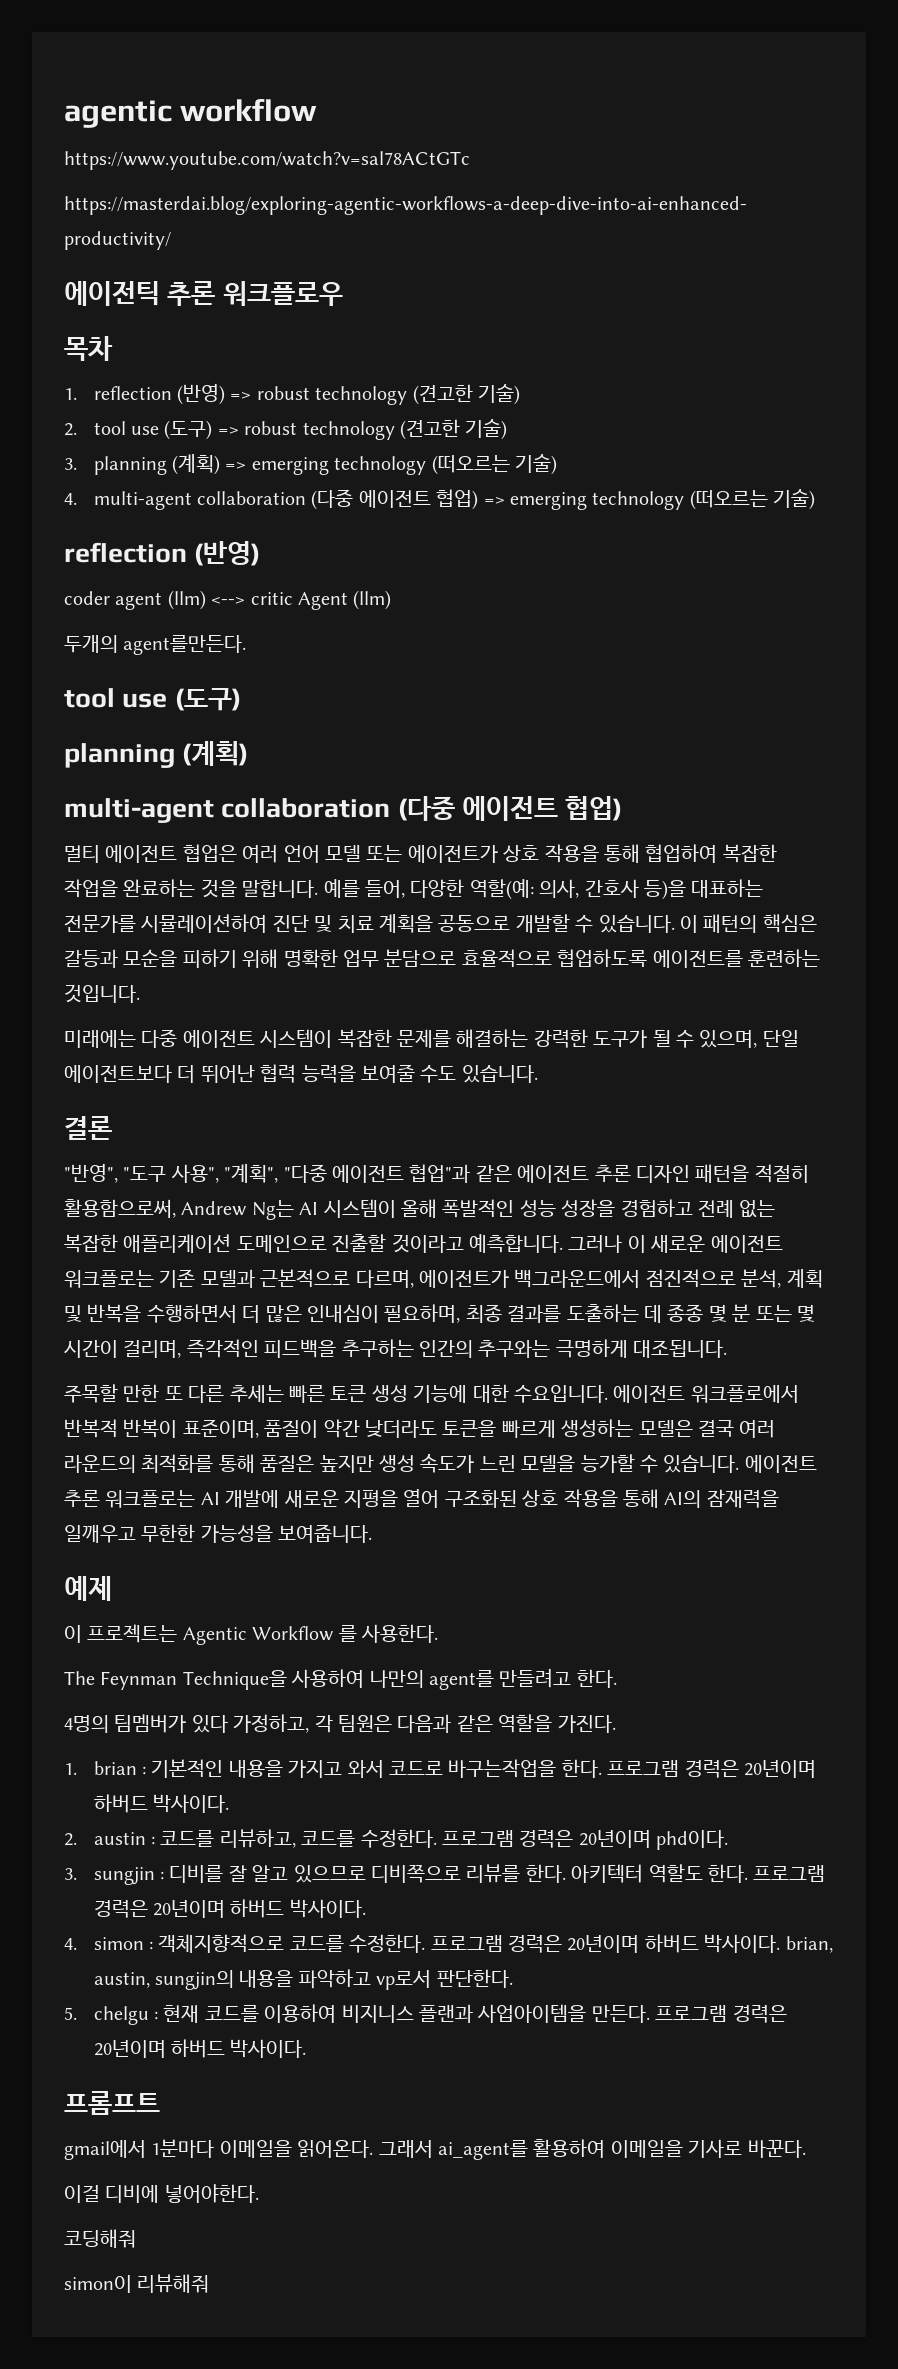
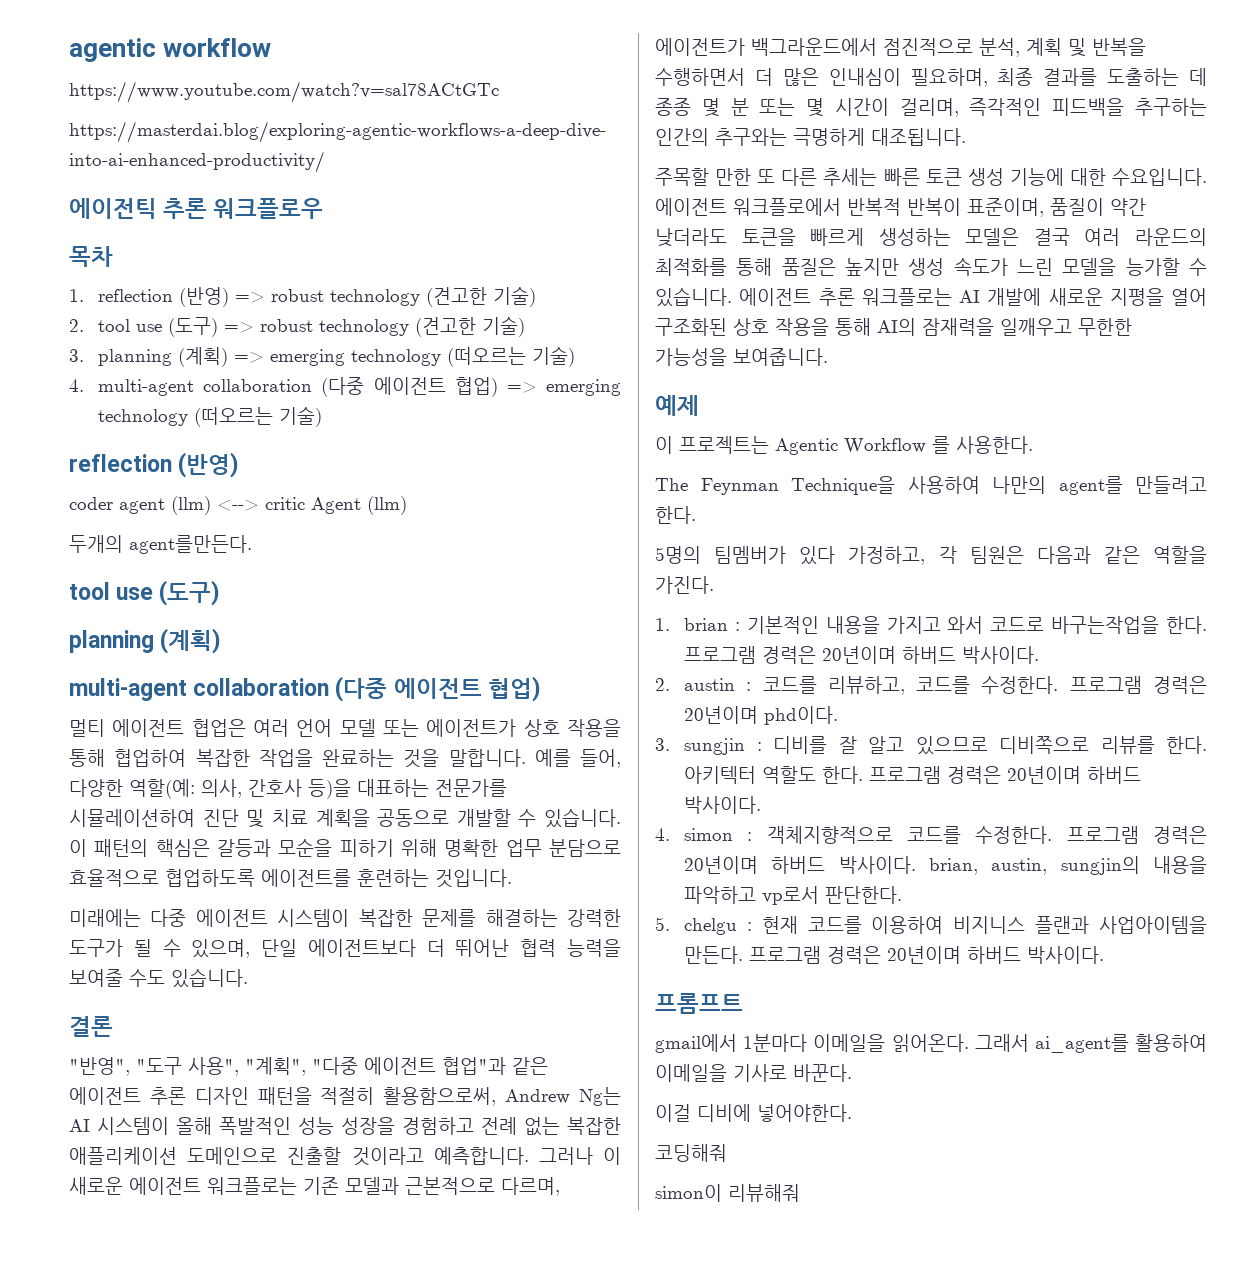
- 4명의 팀멤버가 있다 가정하고, 각 팀원은 다음과 같은 역할을 가진다.
+ 5명의 팀멤버가 있다 가정하고, 각 팀원은 다음과 같은 역할을 가진다.

